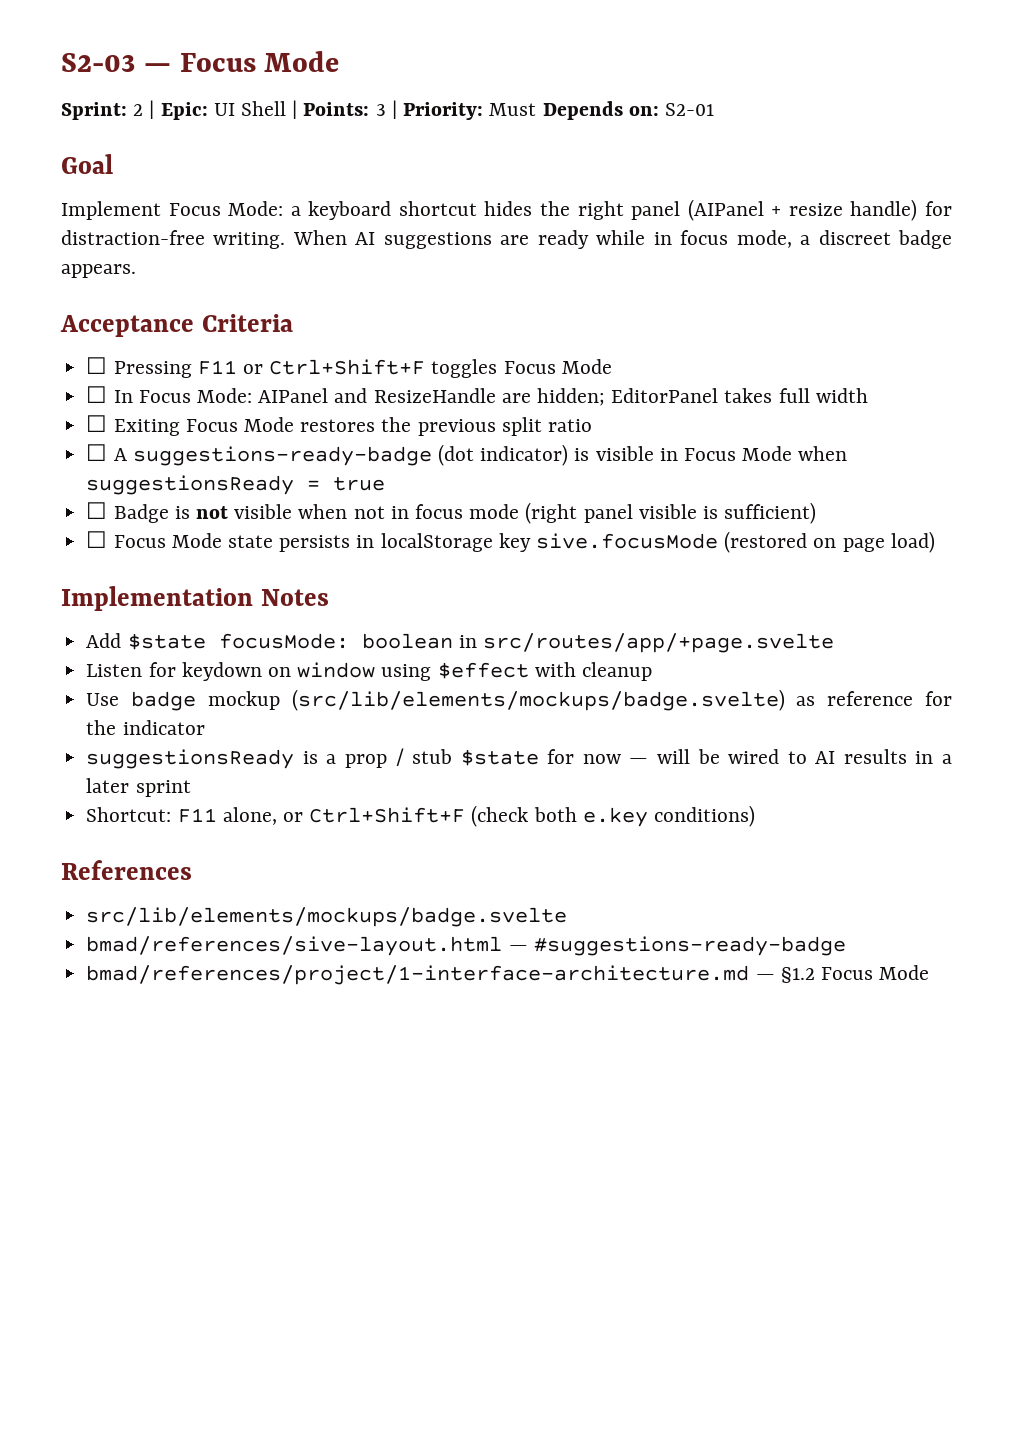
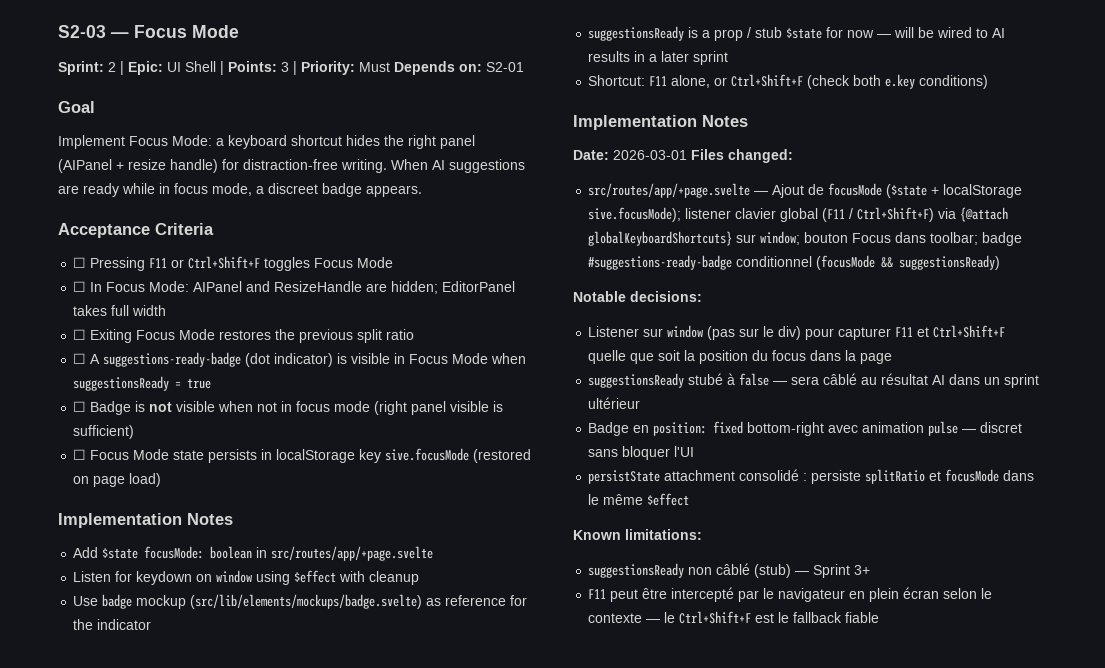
  Shortcut: F11 alone, or Ctrl+Shift+F (check both e.key conditions)
- References
- src/lib/elements/mockups/badge.svelte
- bmad/references/sive-layout.html — #suggestions-ready-badge
- bmad/references/project/1-interface-architecture.md — §1.2 Focus Mode
+ Implementation Notes
+ Date: 2026-03-01 Files changed:
+ src/routes/app/+page.svelte — Ajout de focusMode ($state + localStorage sive.focusMode); listener clavier global (F11 / Ctrl+Shift+F) via {@attach globalKeyboardShortcuts} sur window; bouton Focus dans toolbar; badge #suggestions-ready-badge conditionnel (focusMode && suggestionsReady)
+ Notable decisions:
+ Listener sur window (pas sur le div) pour capturer F11 et Ctrl+Shift+F quelle que soit la position du focus dans la page
+ suggestionsReady stubé à false — sera câblé au résultat AI dans un sprint ultérieur
+ Badge en position: fixed bottom-right avec animation pulse — discret sans bloquer l'UI
+ persistState attachment consolidé : persiste splitRatio et focusMode dans le même $effect
+ Known limitations:
+ suggestionsReady non câblé (stub) — Sprint 3+
+ F11 peut être intercepté par le navigateur en plein écran selon le contexte — le Ctrl+Shift+F est le fallback fiable

